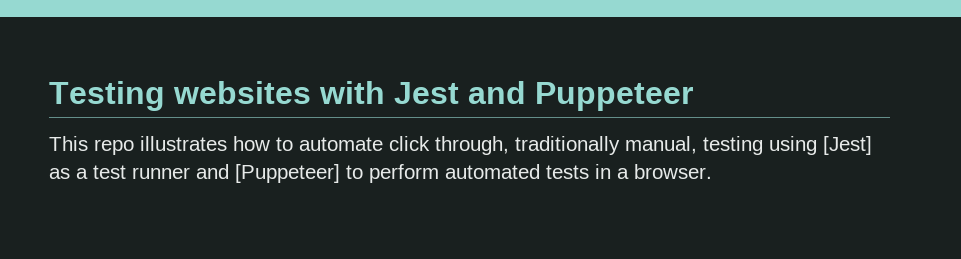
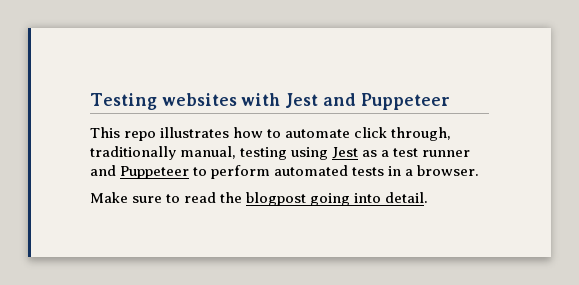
- This repo illustrates how to automate click through, traditionally manual, testing using [Jest] as a test runner and [Puppeteer] to perform automated tests in a browser.
+ This repo illustrates how to automate click through, traditionally manual, testing using Jest as a test runner and Puppeteer to perform automated tests in a browser.
+ Make sure to read the blogpost going into detail.

